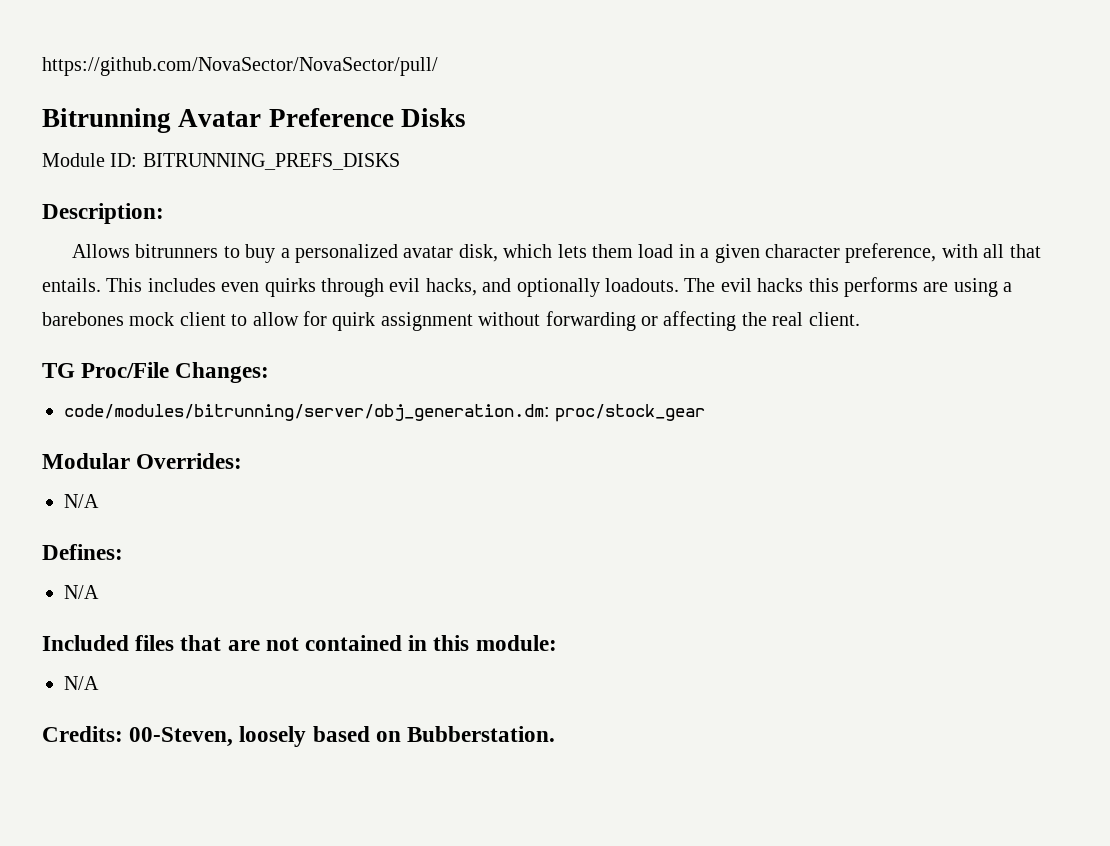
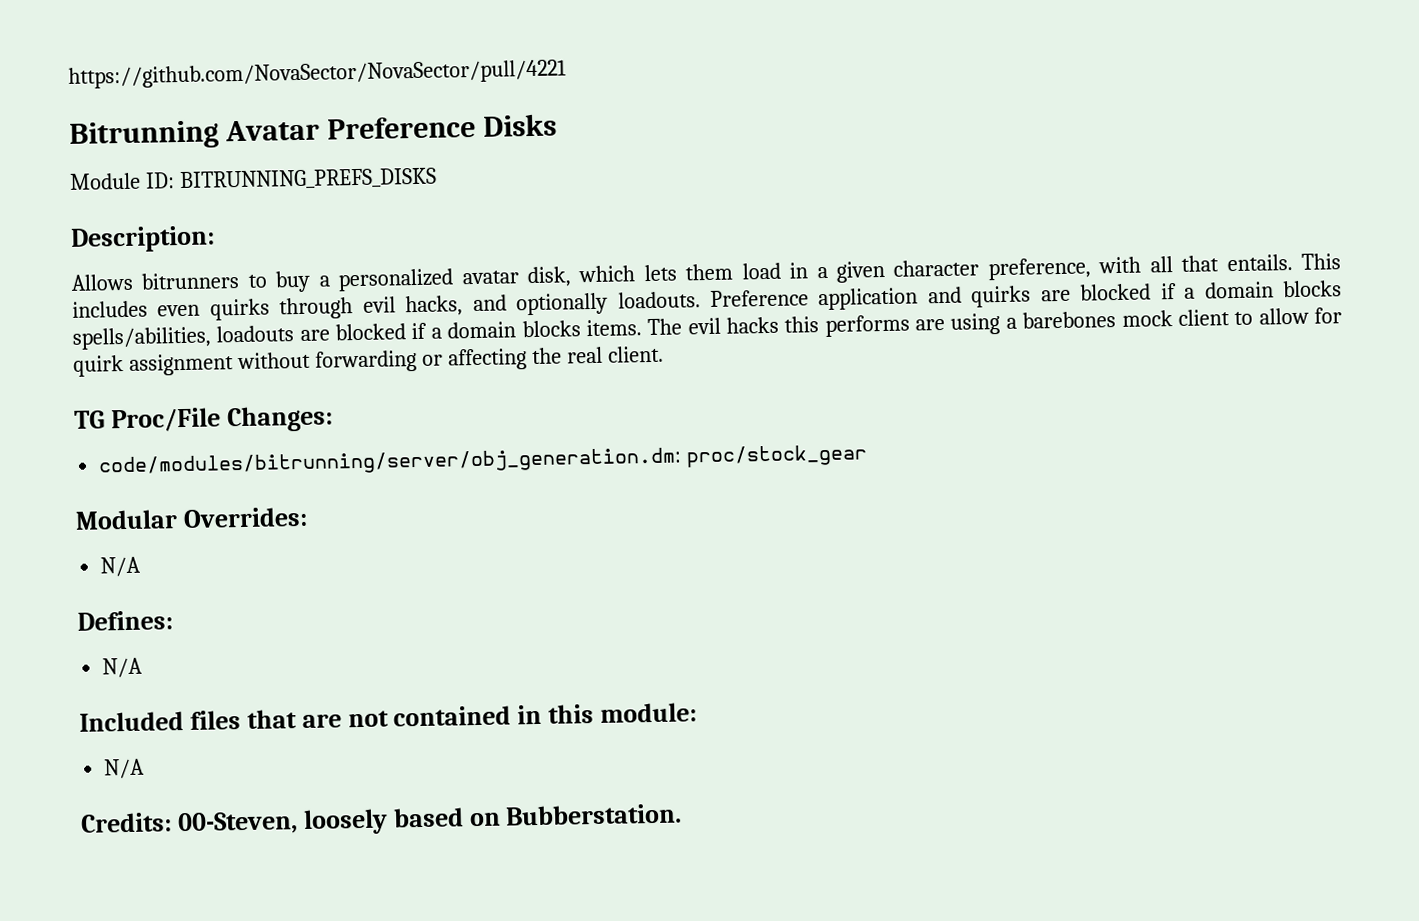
- https://github.com/NovaSector/NovaSector/pull/
+ https://github.com/NovaSector/NovaSector/pull/4221
+ Preference application and quirks are blocked if a domain blocks spells/abilities, loadouts are blocked if a domain blocks items.

